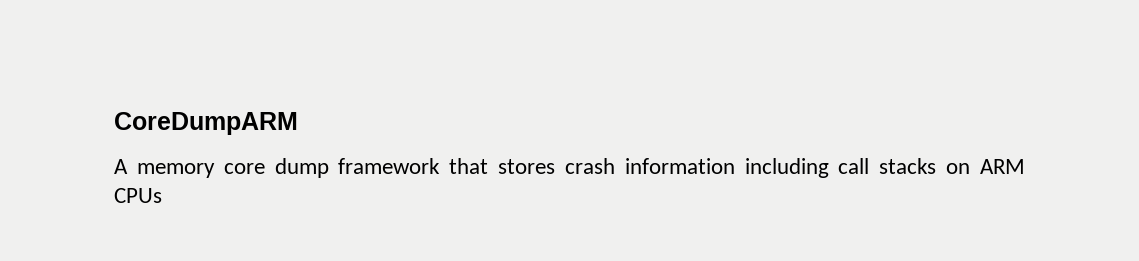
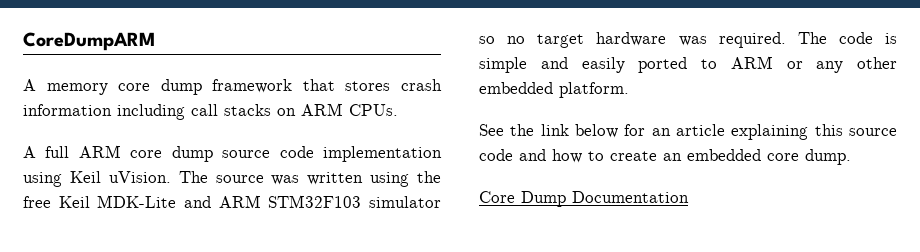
- A memory core dump framework that stores crash information including call stacks on ARM CPUs
+ A memory core dump framework that stores crash information including call stacks on ARM CPUs.
+ A full ARM core dump source code implementation using Keil uVision. The source was written using the free Keil MDK-Lite and ARM STM32F103 simulator so no target hardware was required. The code is simple and easily ported to ARM or any other embedded platform.
+ See the link below for an article explaining this source code and how to create an embedded core dump.
+ Core Dump Documentation

